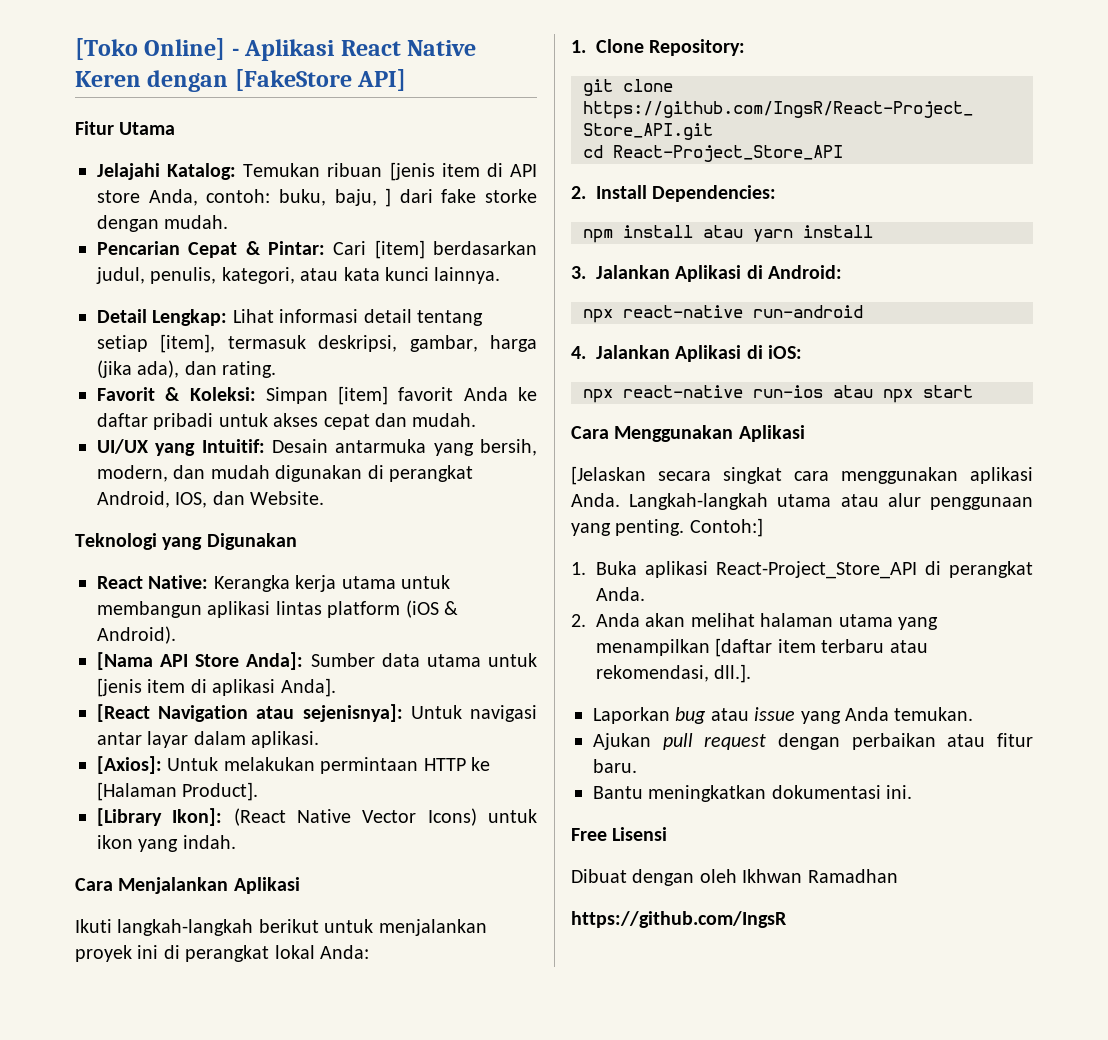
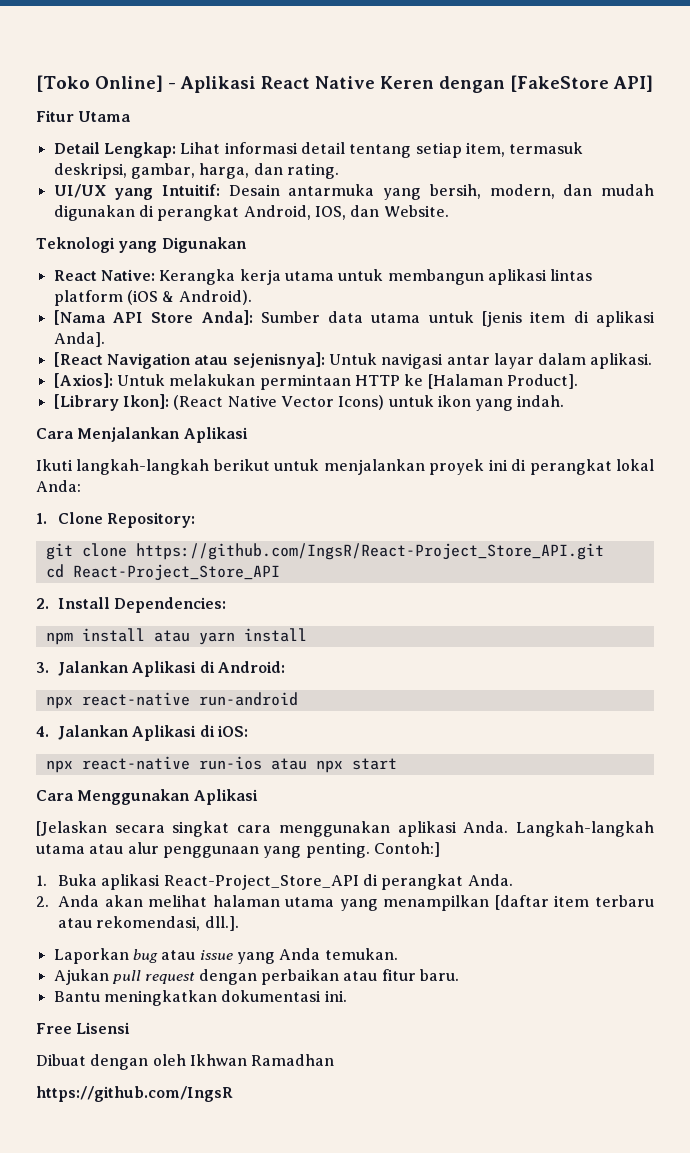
- Jelajahi Katalog: Temukan ribuan [jenis item di API store Anda, contoh: buku, baju, ] dari fake storke dengan mudah.
- Pencarian Cepat & Pintar: Cari [item] berdasarkan judul, penulis, kategori, atau kata kunci lainnya.
- Detail Lengkap: Lihat informasi detail tentang setiap [item], termasuk deskripsi, gambar, harga (jika ada), dan rating.
+ Detail Lengkap: Lihat informasi detail tentang setiap item, termasuk deskripsi, gambar, harga, dan rating.
- Favorit & Koleksi: Simpan [item] favorit Anda ke daftar pribadi untuk akses cepat dan mudah.

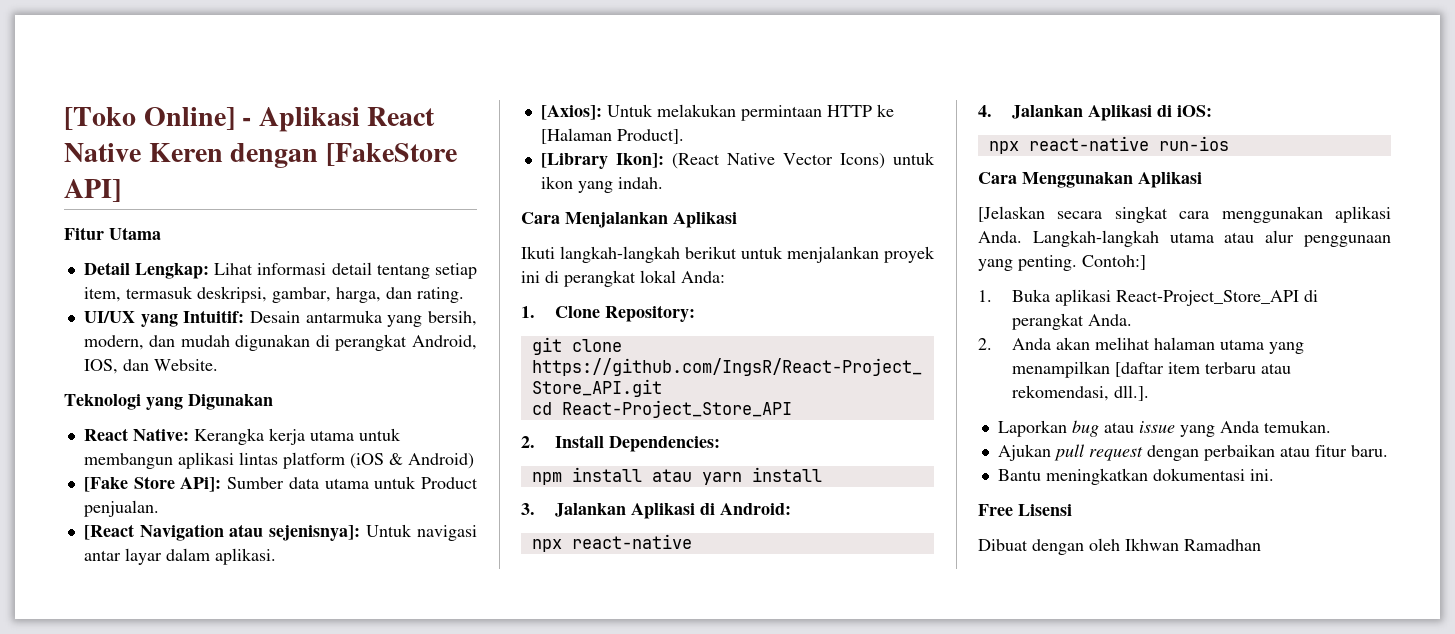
- React Native: Kerangka kerja utama untuk membangun aplikasi lintas platform (iOS & Android).
- [Nama API Store Anda]: Sumber data utama untuk [jenis item di aplikasi Anda].
+ React Native: Kerangka kerja utama untuk membangun aplikasi lintas platform (iOS & Android)
+ [Fake Store APi]: Sumber data utama untuk Product penjualan.
  3. Jalankan Aplikasi di Android:
- npx react-native run-android
+ npx react-native
- npx react-native run-ios atau npx start
+ npx react-native run-ios
- https://github.com/IngsR

